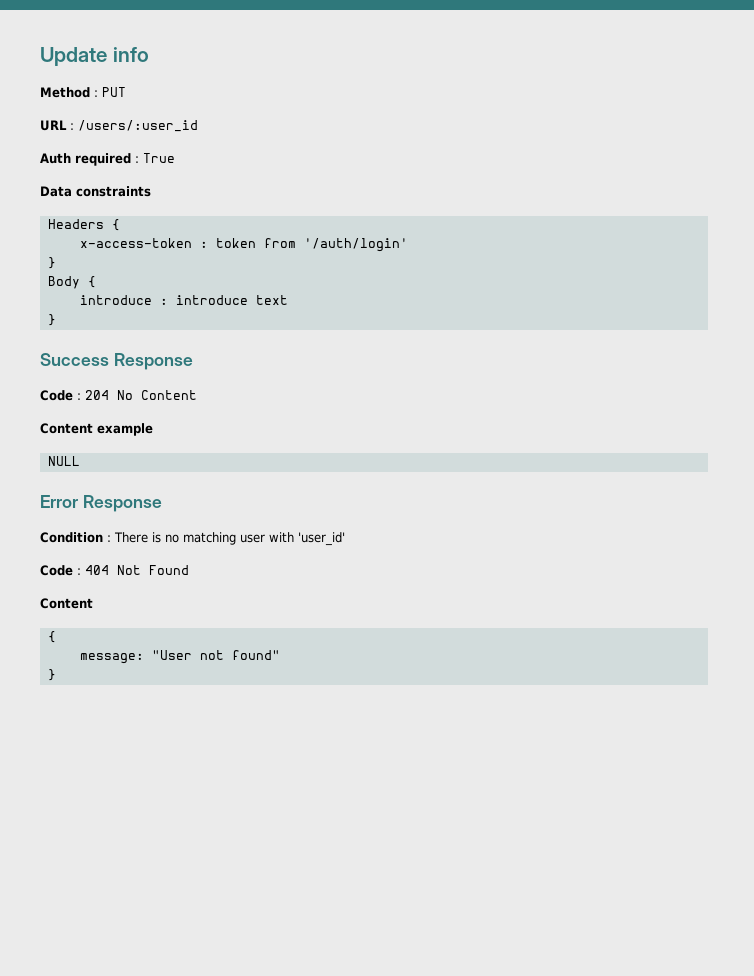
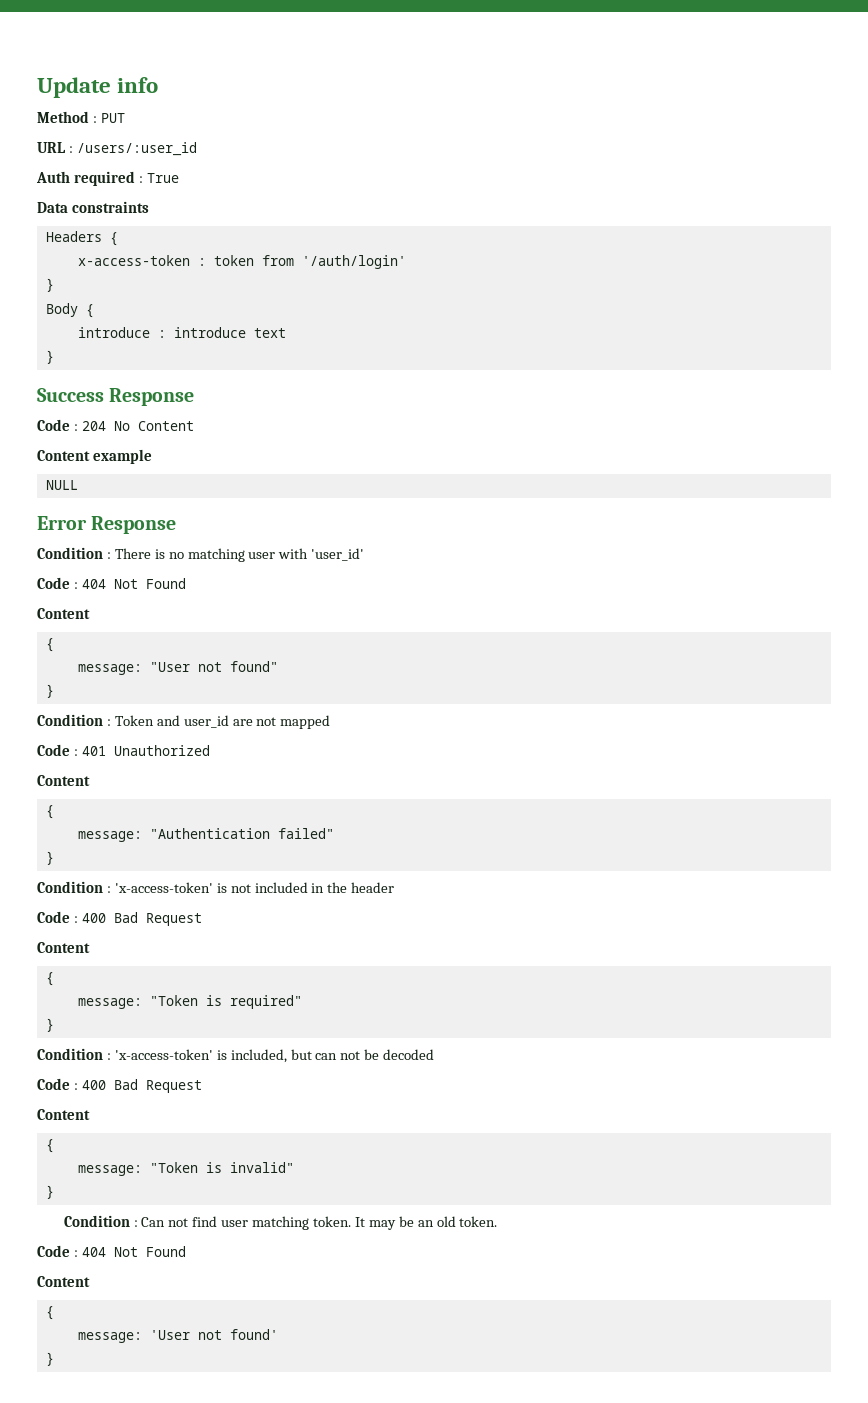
+ Condition : Token and user_id are not mapped
+ Code : 401 Unauthorized
+ Content
+ {
+ message: "Authentication failed"
+ }
+ Condition : 'x-access-token' is not included in the header
+ Code : 400 Bad Request
+ Content
+ {
+ message: "Token is required"
+ }
+ Condition : 'x-access-token' is included, but can not be decoded
+ Code : 400 Bad Request
+ Content
+ {
+ message: "Token is invalid"
+ }
+ Condition : Can not find user matching token. It may be an old token.
+ Code : 404 Not Found
+ Content
+ {
+ message: 'User not found'
+ }

